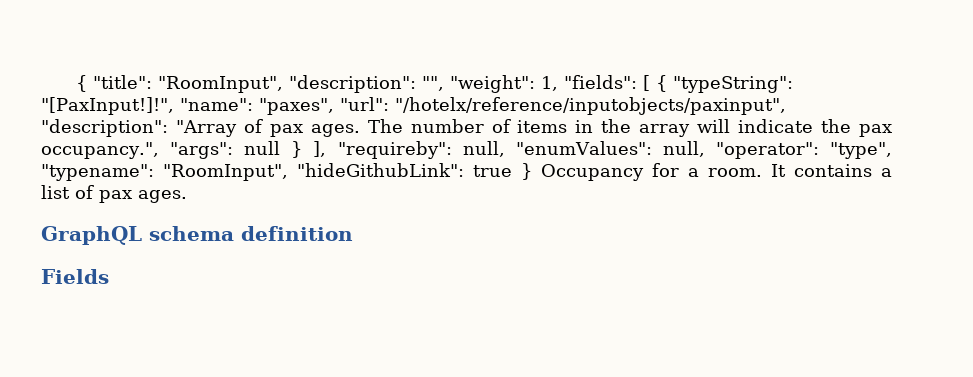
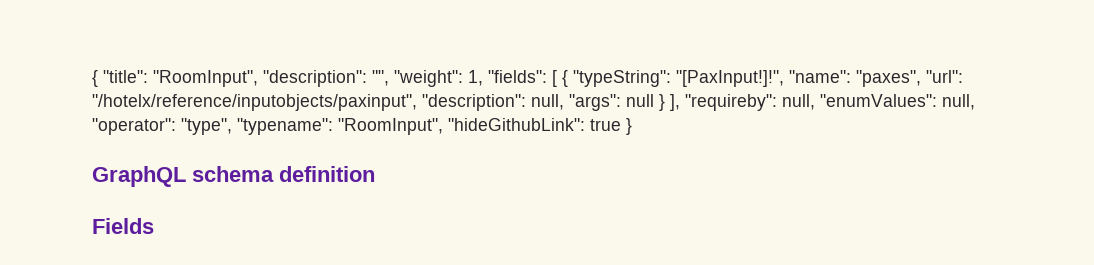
- { "title": "RoomInput", "description": "", "weight": 1, "fields": [ { "typeString": "[PaxInput!]!", "name": "paxes", "url": "/hotelx/reference/inputobjects/paxinput", "description": "Array of pax ages. The number of items in the array will indicate the pax occupancy.", "args": null } ], "requireby": null, "enumValues": null, "operator": "type", "typename": "RoomInput", "hideGithubLink": true } Occupancy for a room. It contains a list of pax ages.
+ { "title": "RoomInput", "description": "", "weight": 1, "fields": [ { "typeString": "[PaxInput!]!", "name": "paxes", "url": "/hotelx/reference/inputobjects/paxinput", "description": null, "args": null } ], "requireby": null, "enumValues": null, "operator": "type", "typename": "RoomInput", "hideGithubLink": true }

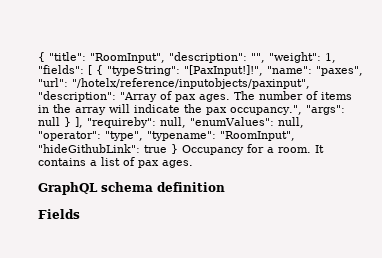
- { "title": "RoomInput", "description": "", "weight": 1, "fields": [ { "typeString": "[PaxInput!]!", "name": "paxes", "url": "/hotelx/reference/inputobjects/paxinput", "description": null, "args": null } ], "requireby": null, "enumValues": null, "operator": "type", "typename": "RoomInput", "hideGithubLink": true }
+ { "title": "RoomInput", "description": "", "weight": 1, "fields": [ { "typeString": "[PaxInput!]!", "name": "paxes", "url": "/hotelx/reference/inputobjects/paxinput", "description": "Array of pax ages. The number of items in the array will indicate the pax occupancy.", "args": null } ], "requireby": null, "enumValues": null, "operator": "type", "typename": "RoomInput", "hideGithubLink": true } Occupancy for a room. It contains a list of pax ages.

